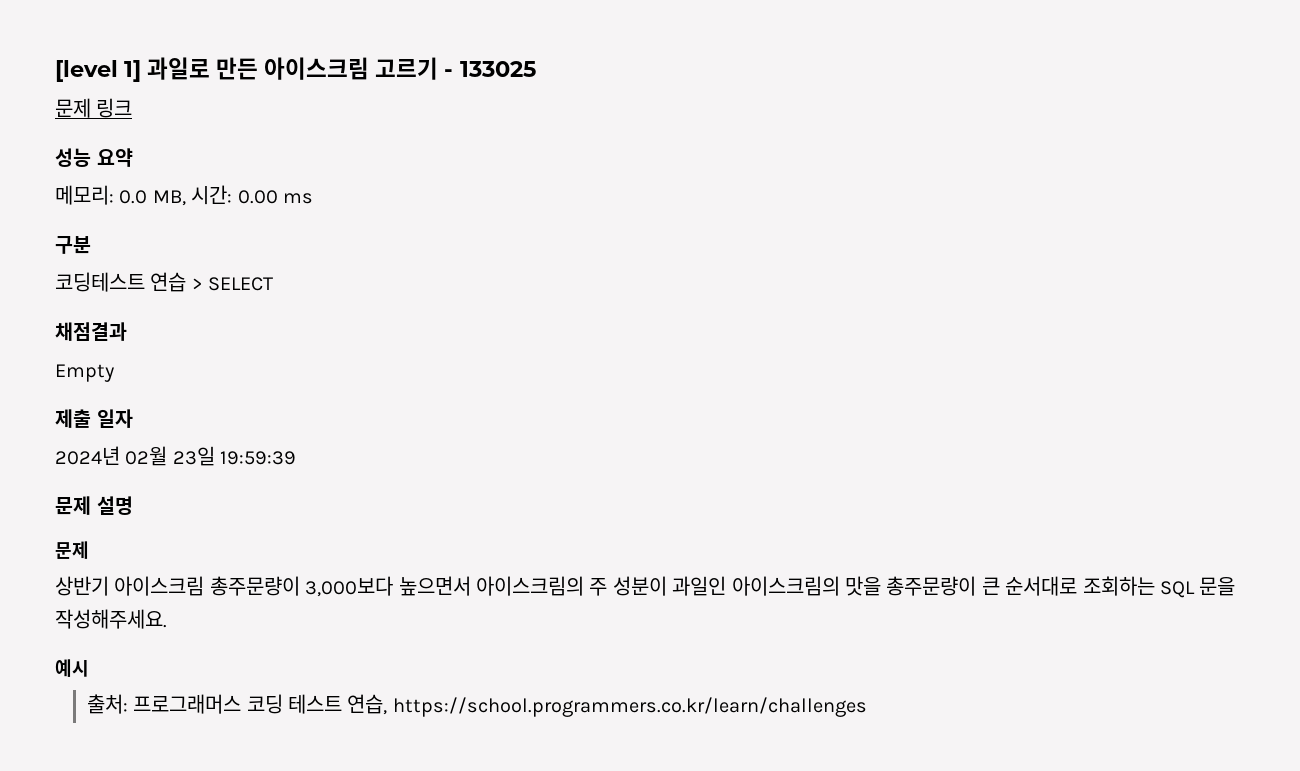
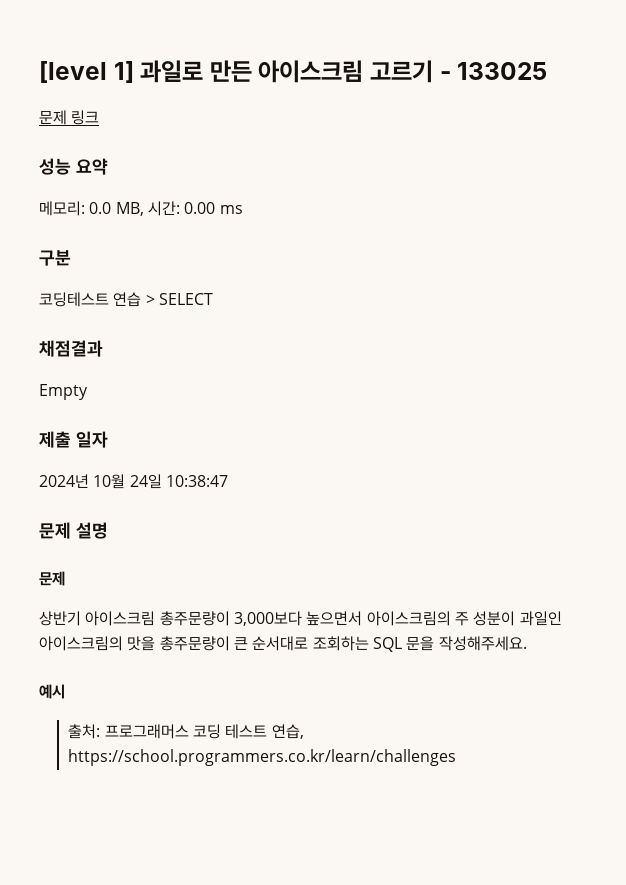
- 2024년 02월 23일 19:59:39
+ 2024년 10월 24일 10:38:47

